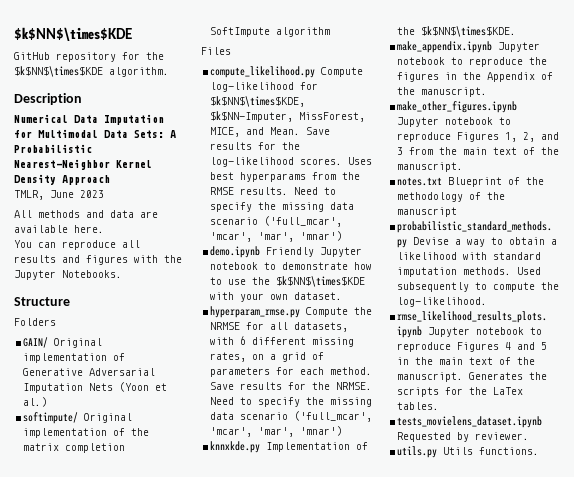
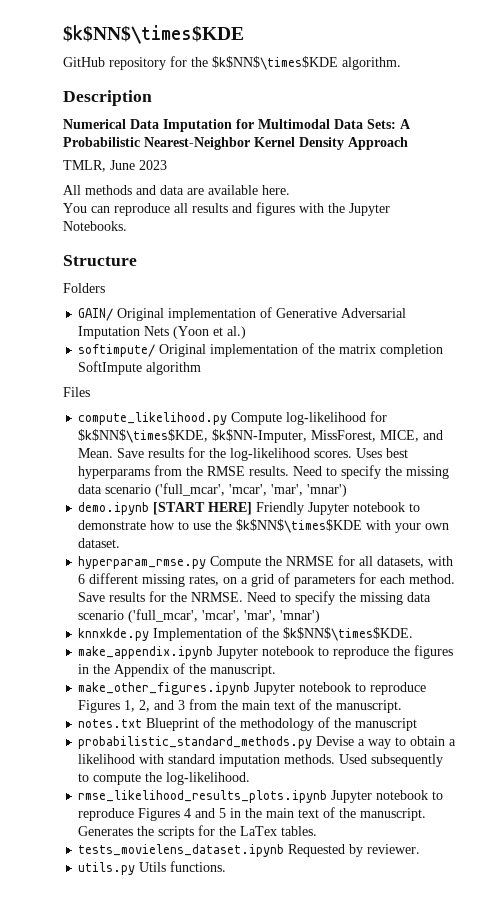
- demo.ipynb Friendly Jupyter notebook to demonstrate how to use the $k$NN$\times$KDE with your own dataset.
+ demo.ipynb [START HERE] Friendly Jupyter notebook to demonstrate how to use the $k$NN$\times$KDE with your own dataset.

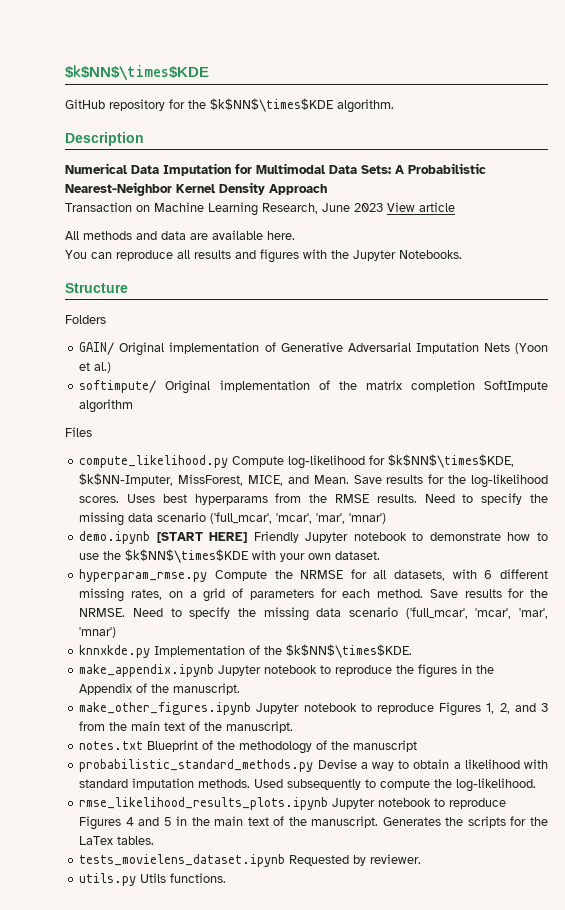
- TMLR, June 2023
+ Transaction on Machine Learning Research, June 2023 View article

